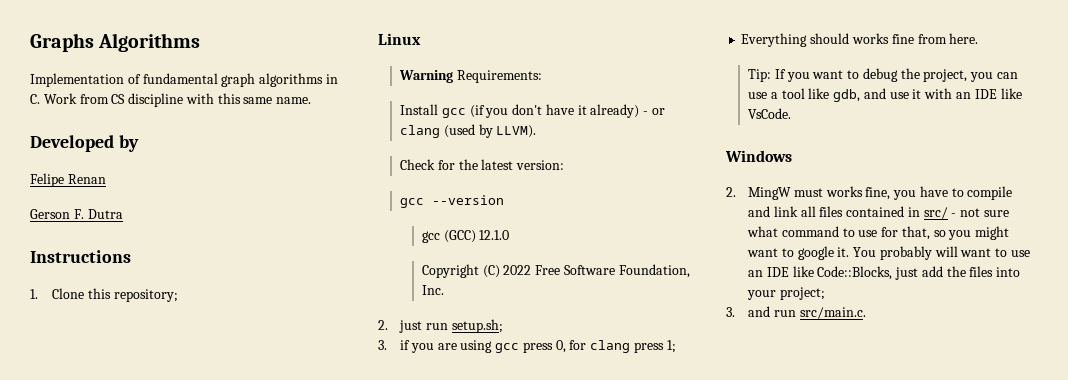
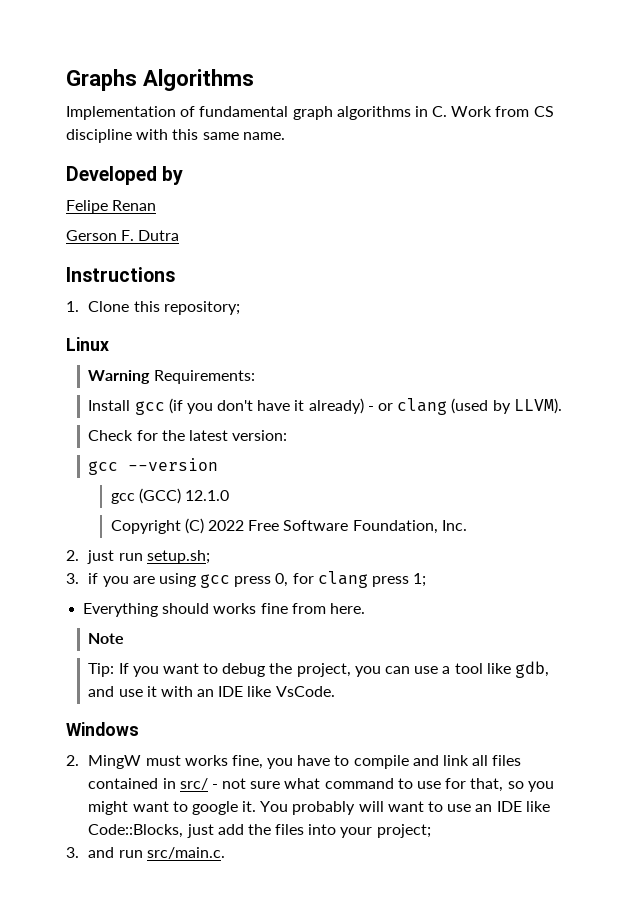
+ Note

